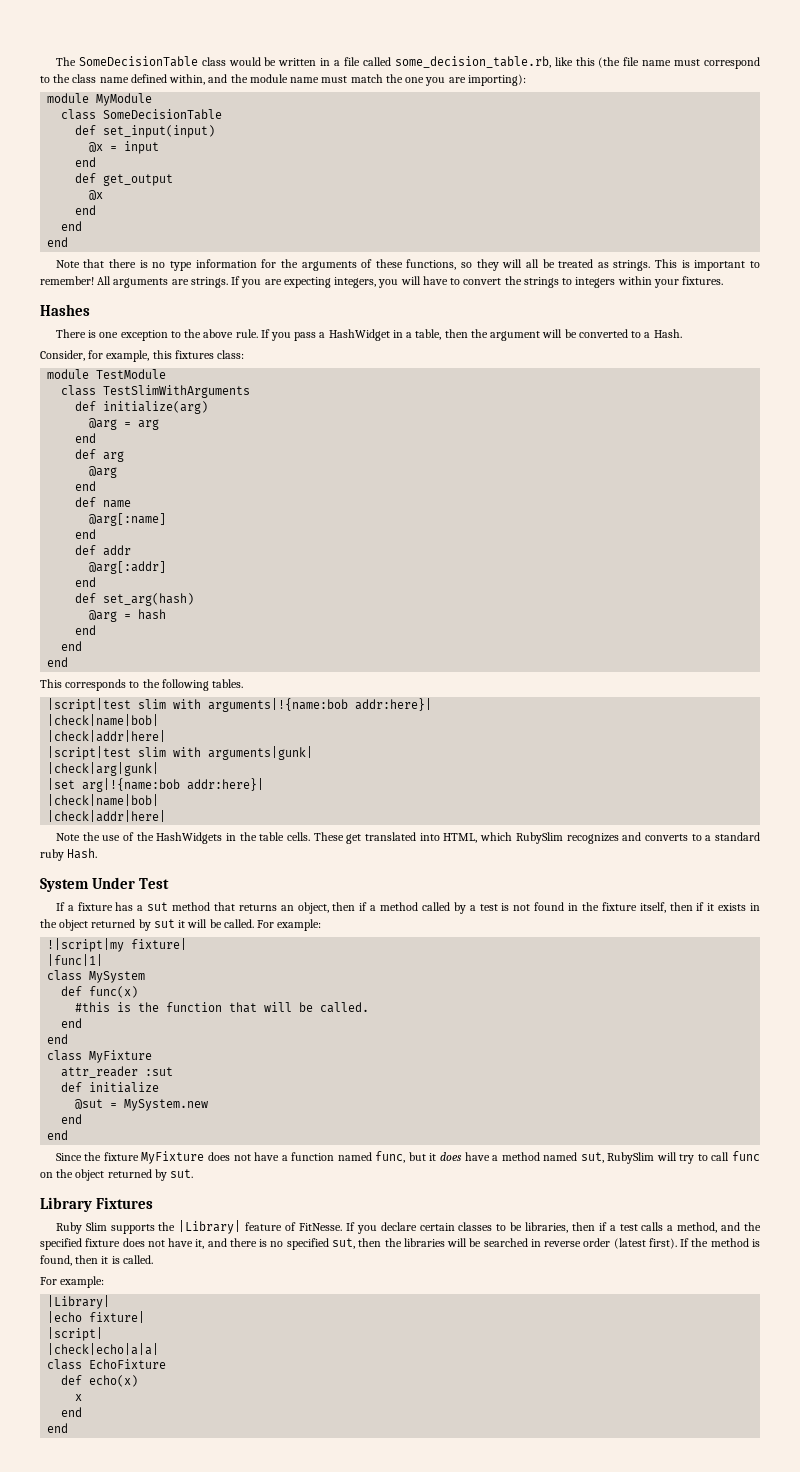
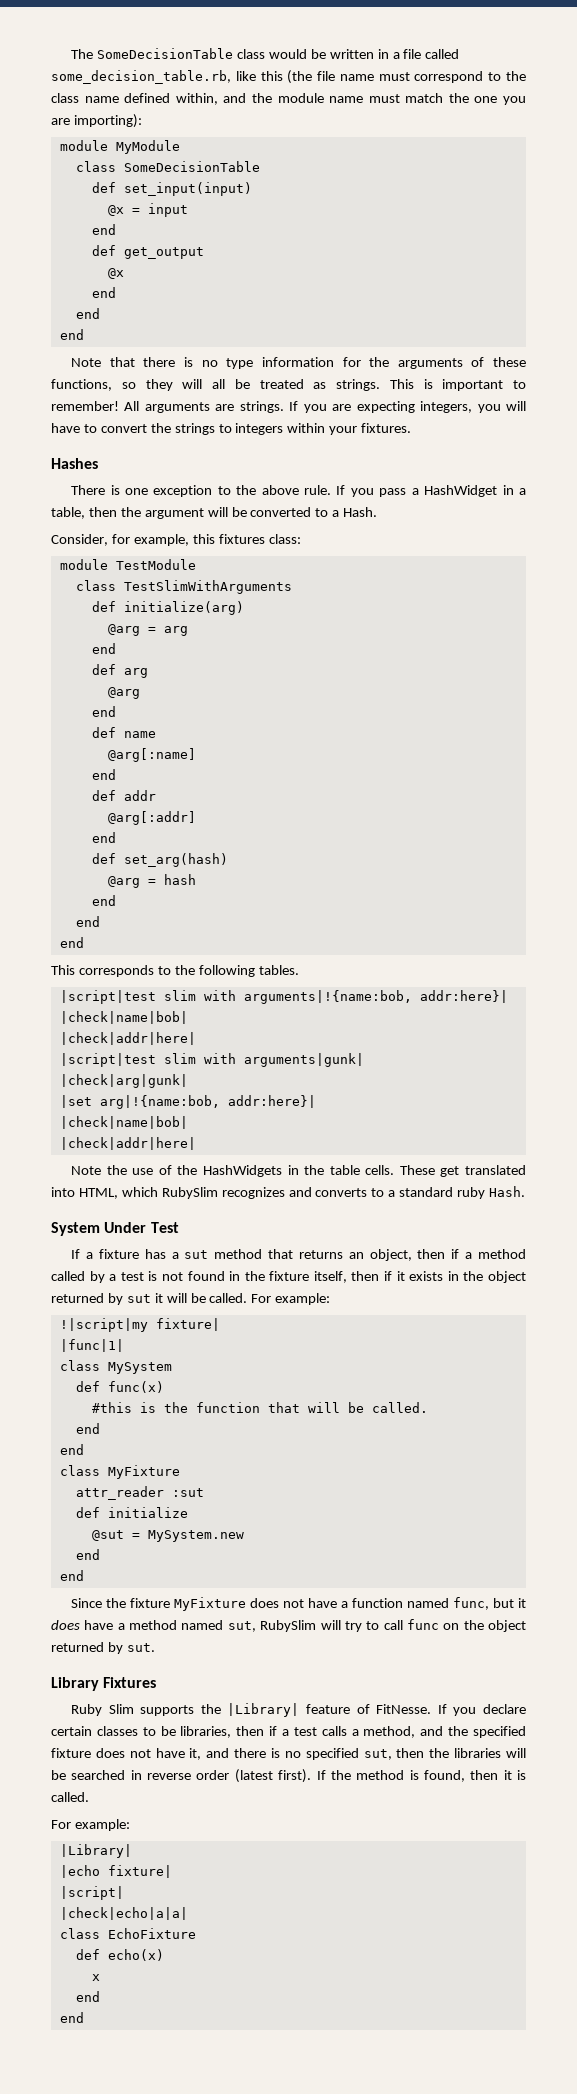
- |script|test slim with arguments|!{name:bob addr:here}|
+ |script|test slim with arguments|!{name:bob, addr:here}|
- |set arg|!{name:bob addr:here}|
+ |set arg|!{name:bob, addr:here}|

